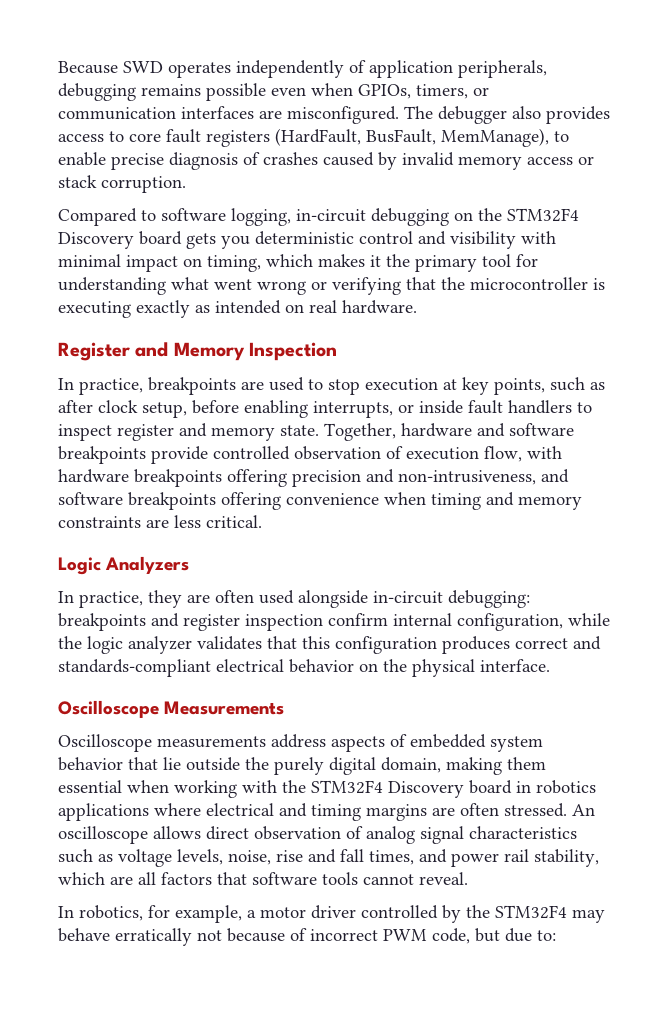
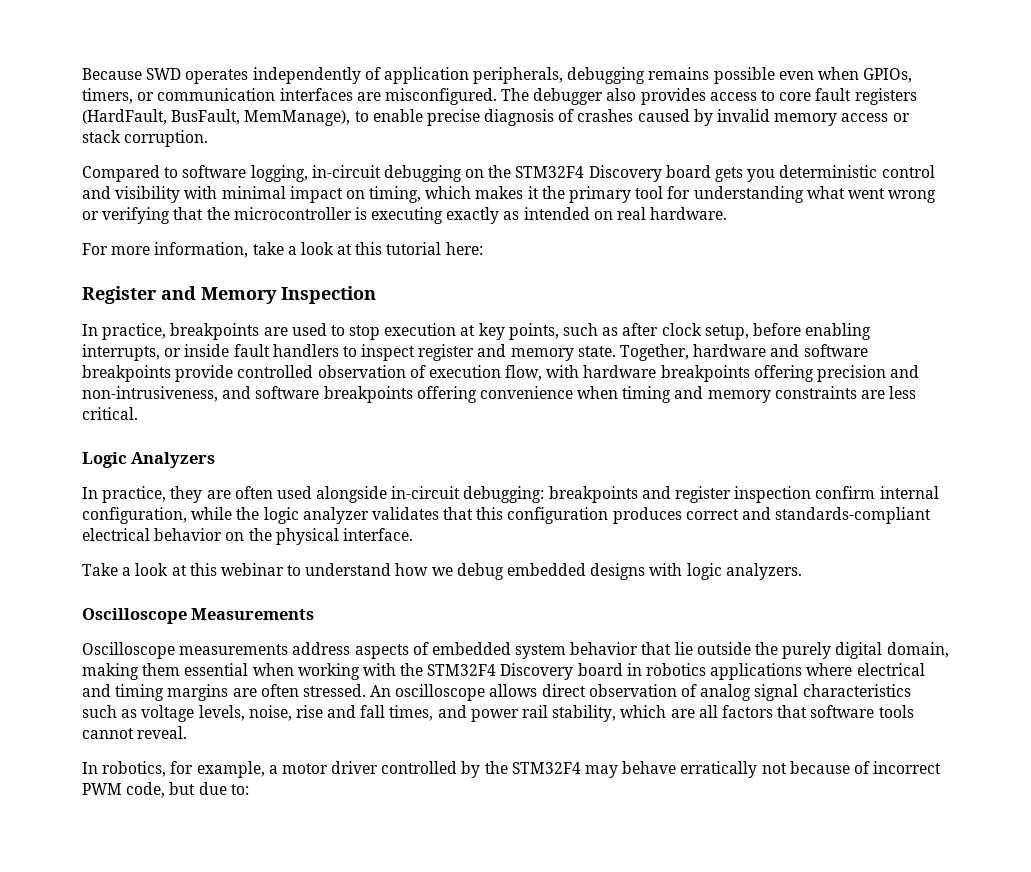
+ For more information, take a look at this tutorial here:
+ Take a look at this webinar to understand how we debug embedded designs with logic analyzers.

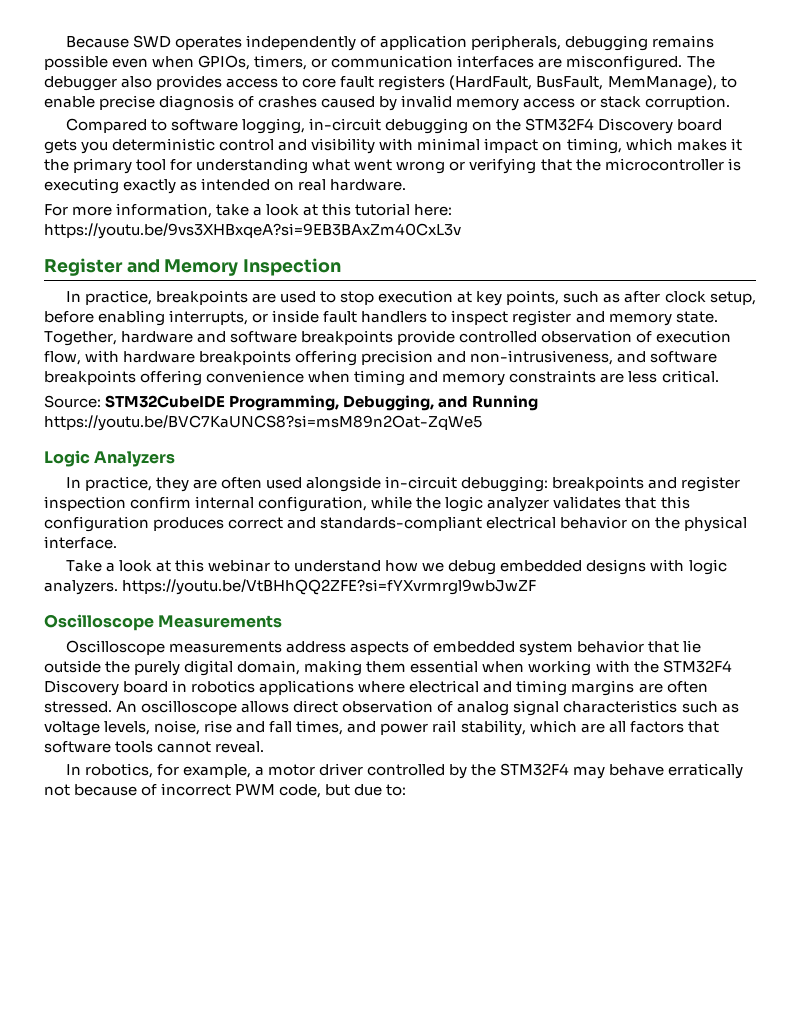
- For more information, take a look at this tutorial here:
+ For more information, take a look at this tutorial here: https://youtu.be/9vs3XHBxqeA?si=9EB3BAxZm40CxL3v
+ Source: STM32CubeIDE Programming, Debugging, and Running https://youtu.be/BVC7KaUNCS8?si=msM89n2Oat-ZqWe5
- Take a look at this webinar to understand how we debug embedded designs with logic analyzers.
+ Take a look at this webinar to understand how we debug embedded designs with logic analyzers. https://youtu.be/VtBHhQQ2ZFE?si=fYXvrmrgl9wbJwZF

